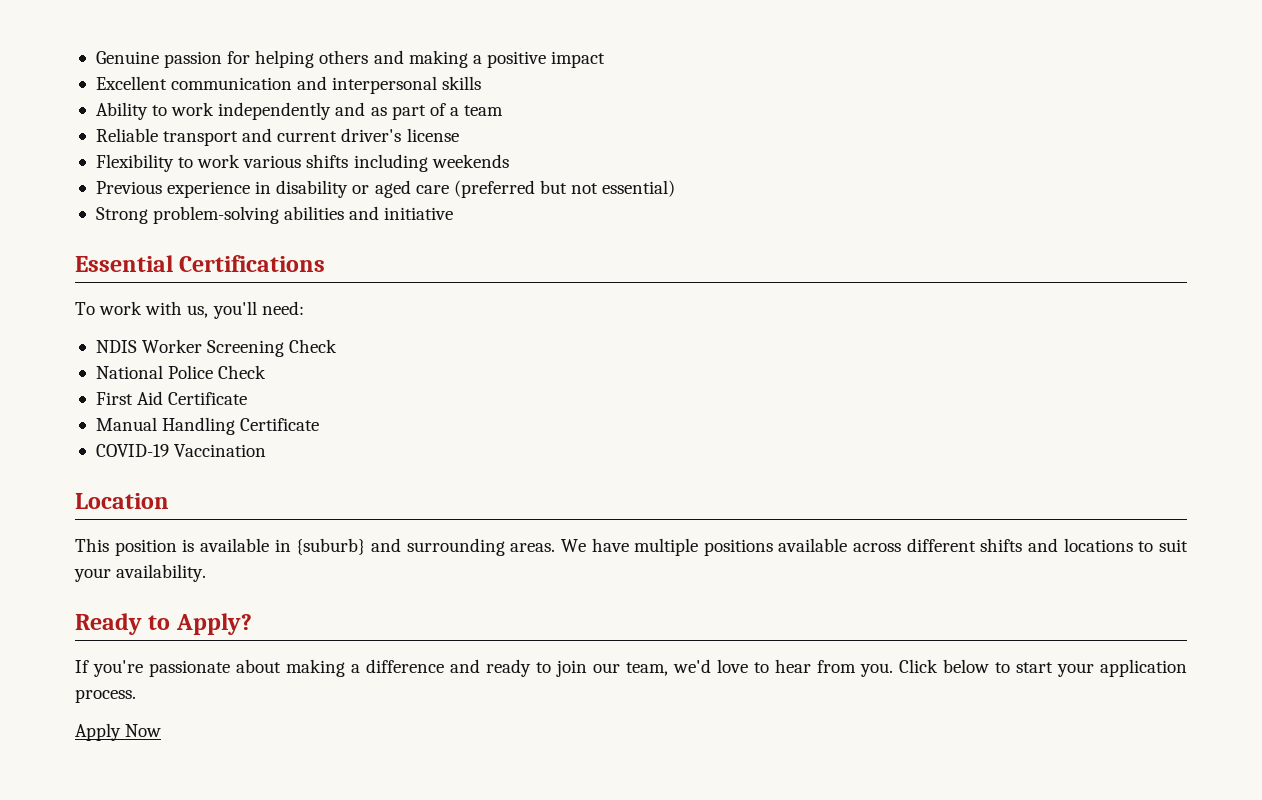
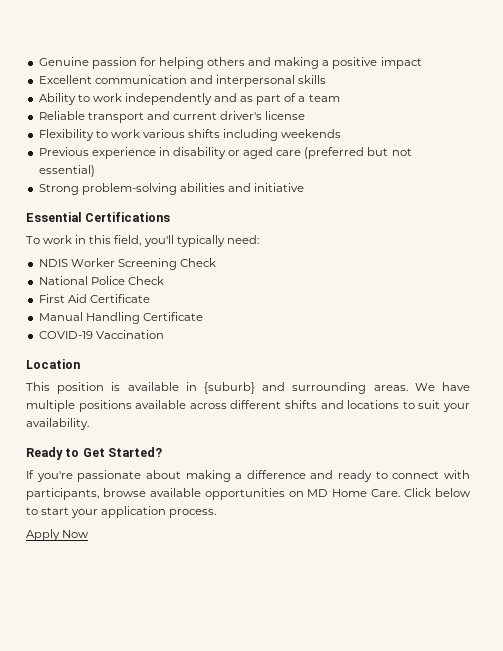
- To work with us, you'll need:
+ To work in this field, you'll typically need:
- Ready to Apply?
+ Ready to Get Started?
- If you're passionate about making a difference and ready to join our team, we'd love to hear from you.
+ If you're passionate about making a difference and ready to connect with participants, browse available opportunities on MD Home Care.

